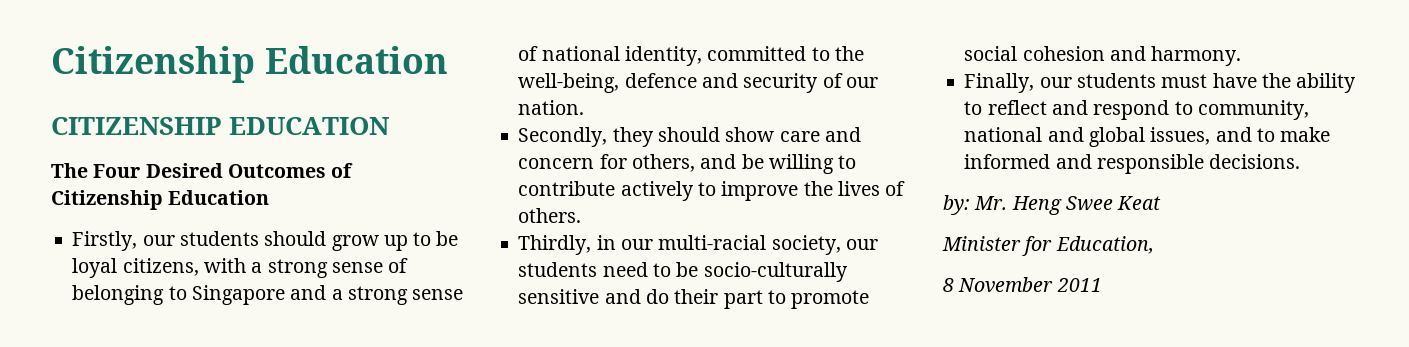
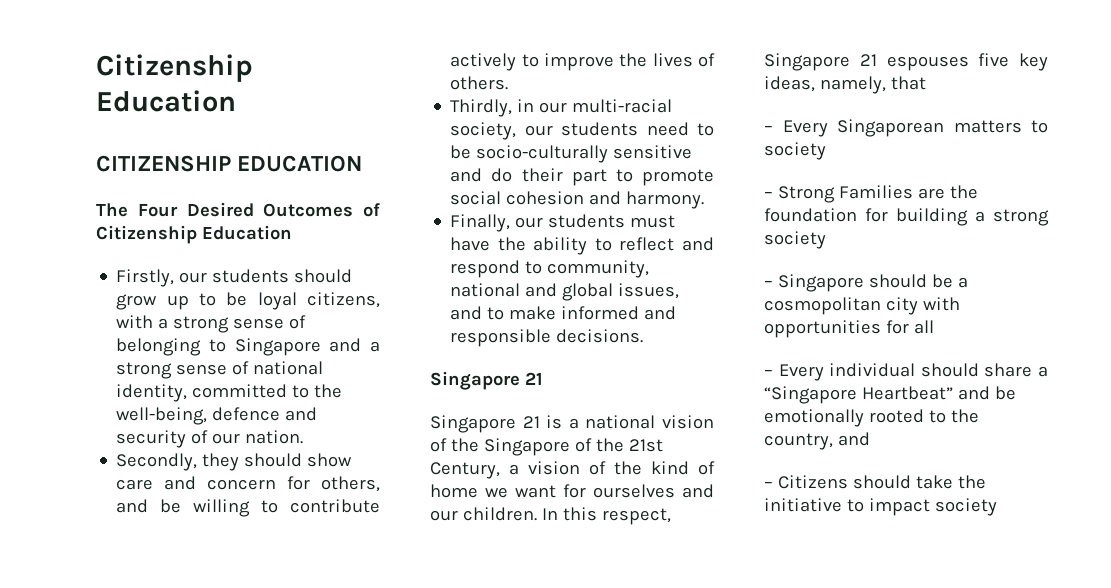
  Finally, our students must have the ability to reflect and respond to community, national and global issues, and to make informed and responsible decisions.
- by: Mr. Heng Swee Keat
- Minister for Education,
- 8 November 2011
+ Singapore 21
+ Singapore 21 is a national vision of the Singapore of the 21st Century, a vision of the kind of home we want for ourselves and our children. In this respect, Singapore 21 espouses five key ideas, namely, that
+ – Every Singaporean matters to society
+ – Strong Families are the foundation for building a strong society
+ – Singapore should be a cosmopolitan city with opportunities for all
+ – Every individual should share a “Singapore Heartbeat” and be emotionally rooted to the country, and
+ – Citizens should take the initiative to impact society

